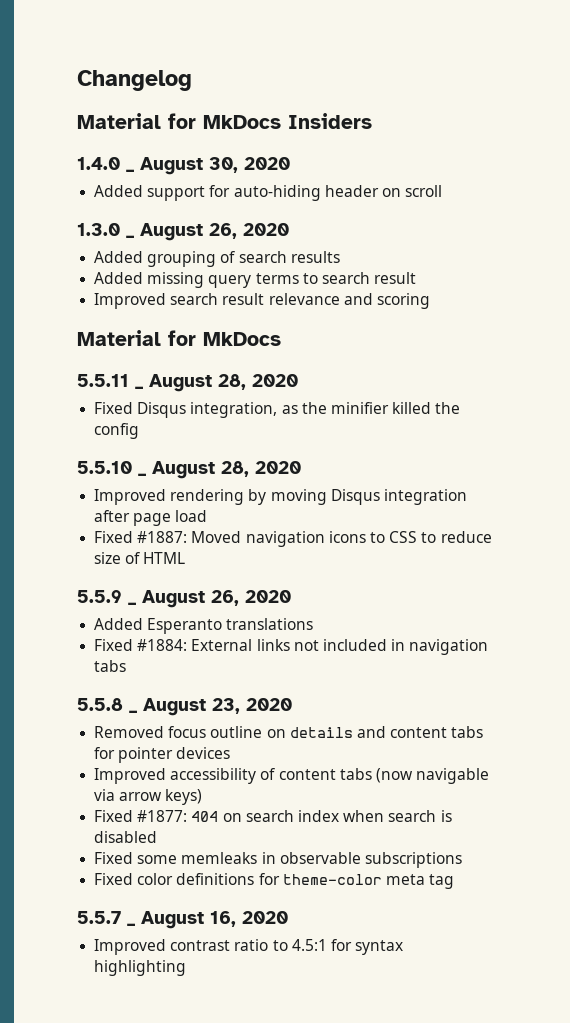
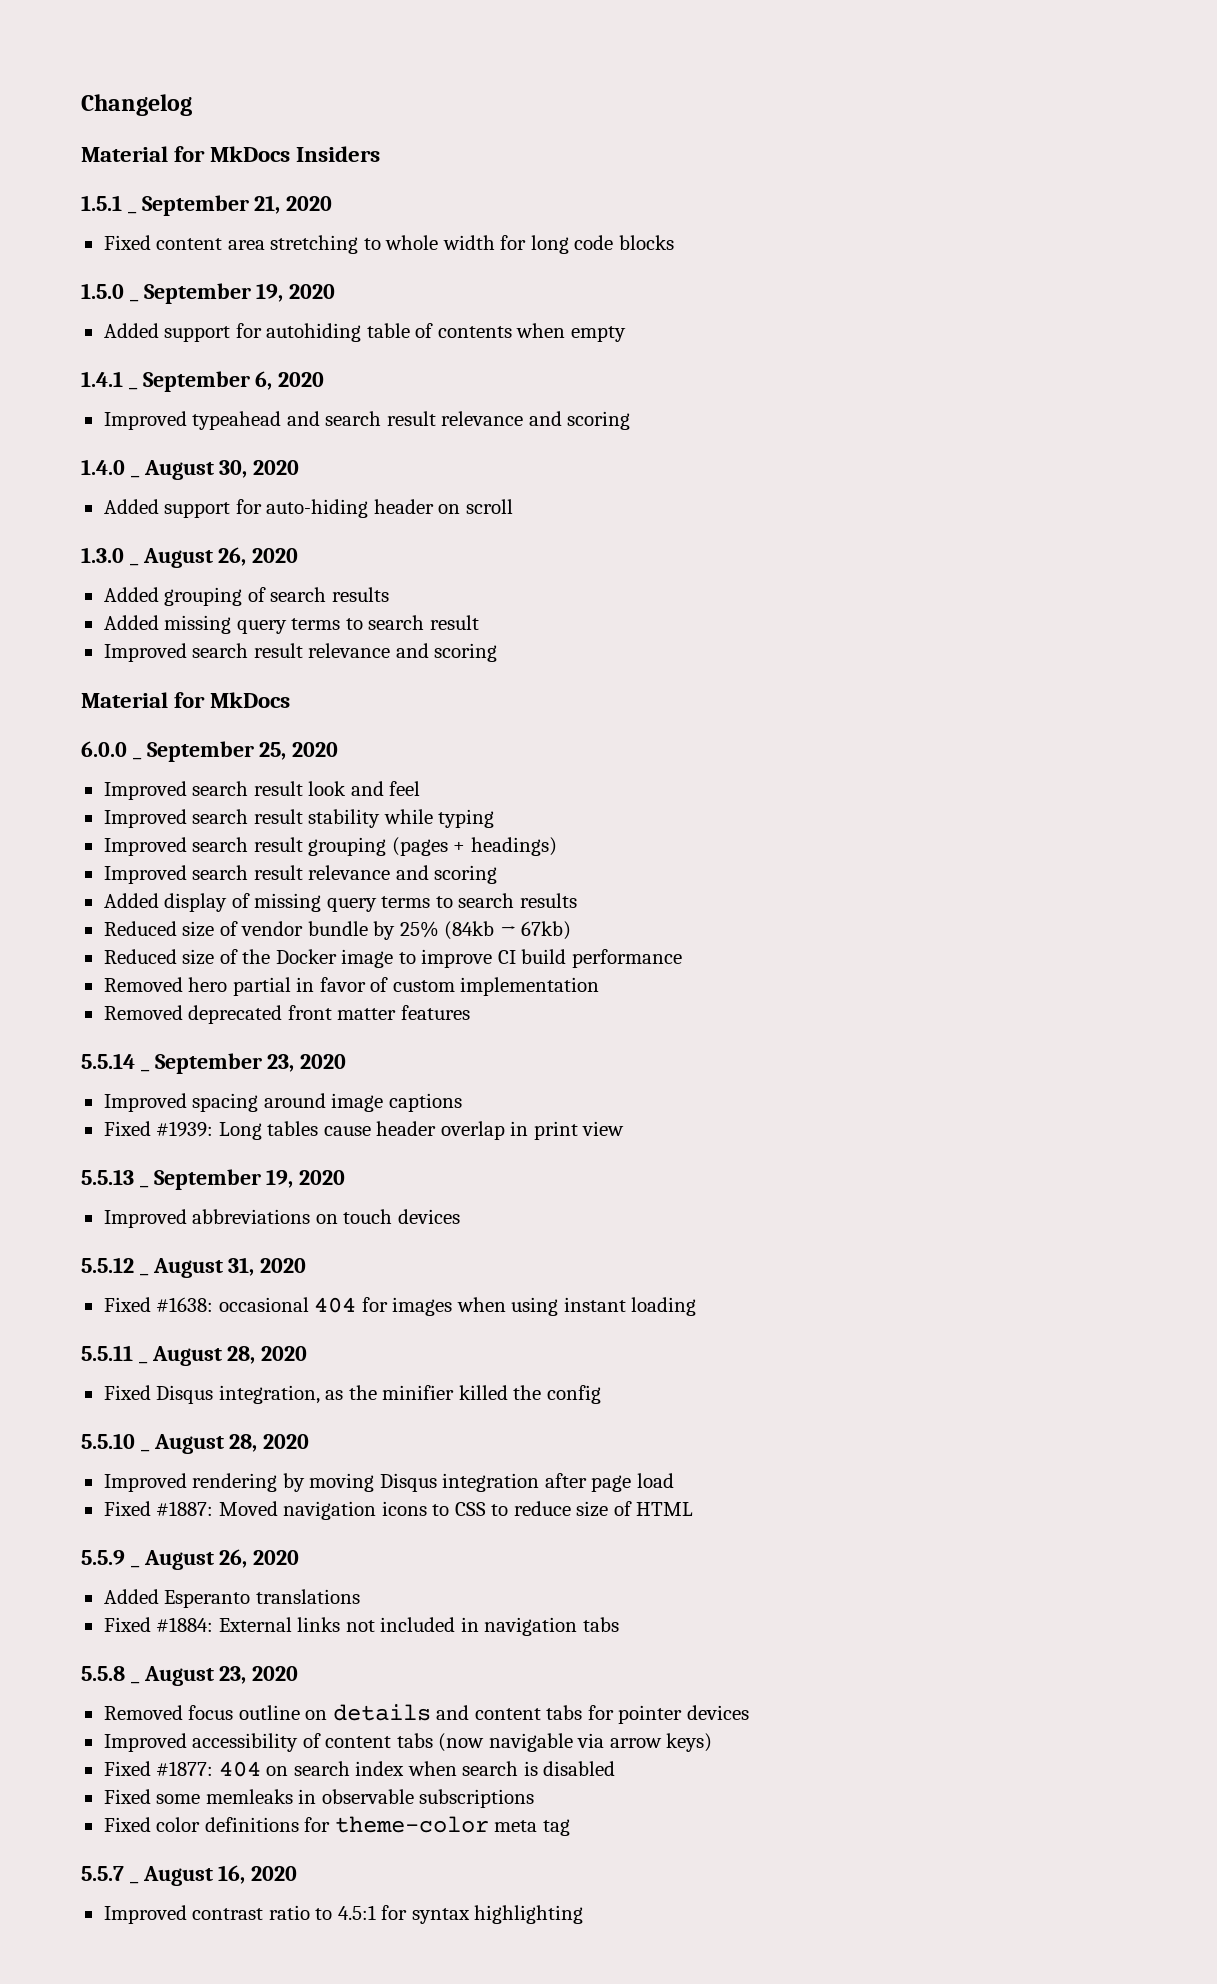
+ 1.5.1 _ September 21, 2020
+ Fixed content area stretching to whole width for long code blocks
+ 1.5.0 _ September 19, 2020
+ Added support for autohiding table of contents when empty
+ 1.4.1 _ September 6, 2020
+ Improved typeahead and search result relevance and scoring
+ 6.0.0 _ September 25, 2020
+ Improved search result look and feel
+ Improved search result stability while typing
+ Improved search result grouping (pages + headings)
+ Improved search result relevance and scoring
+ Added display of missing query terms to search results
+ Reduced size of vendor bundle by 25% (84kb → 67kb)
+ Reduced size of the Docker image to improve CI build performance
+ Removed hero partial in favor of custom implementation
+ Removed deprecated front matter features
+ 5.5.14 _ September 23, 2020
+ Improved spacing around image captions
+ Fixed #1939: Long tables cause header overlap in print view
+ 5.5.13 _ September 19, 2020
+ Improved abbreviations on touch devices
+ 5.5.12 _ August 31, 2020
+ Fixed #1638: occasional 404 for images when using instant loading

